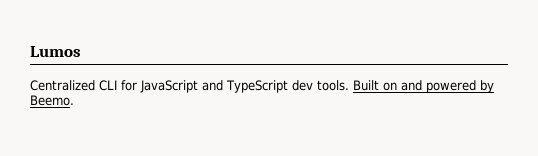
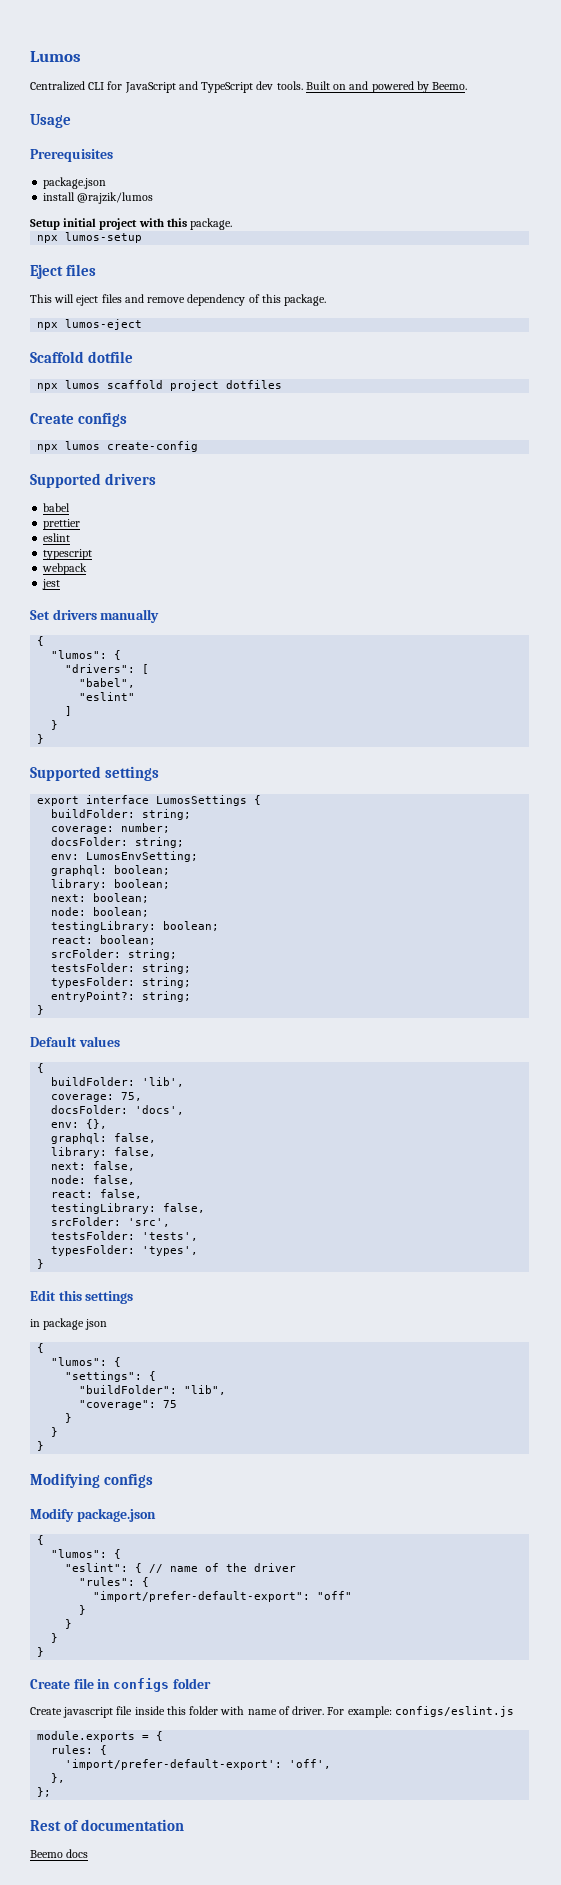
+ Usage
+ Prerequisites
+ package.json
+ install @rajzik/lumos
+ Setup initial project with this package.
+ npx lumos-setup
+ Eject files
+ This will eject files and remove dependency of this package.
+ npx lumos-eject
+ Scaffold dotfile
+ npx lumos scaffold project dotfiles
+ Create configs
+ npx lumos create-config
+ Supported drivers
+ babel
+ prettier
+ eslint
+ typescript
+ webpack
+ jest
+ Set drivers manually
+ {
+ "lumos": {
+ "drivers": [
+ "babel",
+ "eslint"
+ ]
+ }
+ }
+ Supported settings
+ export interface LumosSettings {
+ buildFolder: string;
+ coverage: number;
+ docsFolder: string;
+ env: LumosEnvSetting;
+ graphql: boolean;
+ library: boolean;
+ next: boolean;
+ node: boolean;
+ testingLibrary: boolean;
+ react: boolean;
+ srcFolder: string;
+ testsFolder: string;
+ typesFolder: string;
+ entryPoint?: string;
+ }
+ Default values
+ {
+ buildFolder: 'lib',
+ coverage: 75,
+ docsFolder: 'docs',
+ env: {},
+ graphql: false,
+ library: false,
+ next: false,
+ node: false,
+ react: false,
+ testingLibrary: false,
+ srcFolder: 'src',
+ testsFolder: 'tests',
+ typesFolder: 'types',
+ }
+ Edit this settings
+ in package json
+ {
+ "lumos": {
+ "settings": {
+ "buildFolder": "lib",
+ "coverage": 75
+ }
+ }
+ }
+ Modifying configs
+ Modify package.json
+ {
+ "lumos": {
+ "eslint": { // name of the driver
+ "rules": {
+ "import/prefer-default-export": "off"
+ }
+ }
+ }
+ }
+ Create file in configs folder
+ Create javascript file inside this folder with name of driver. For example: configs/eslint.js
+ module.exports = {
+ rules: {
+ 'import/prefer-default-export': 'off',
+ },
+ };
+ Rest of documentation
+ Beemo docs

